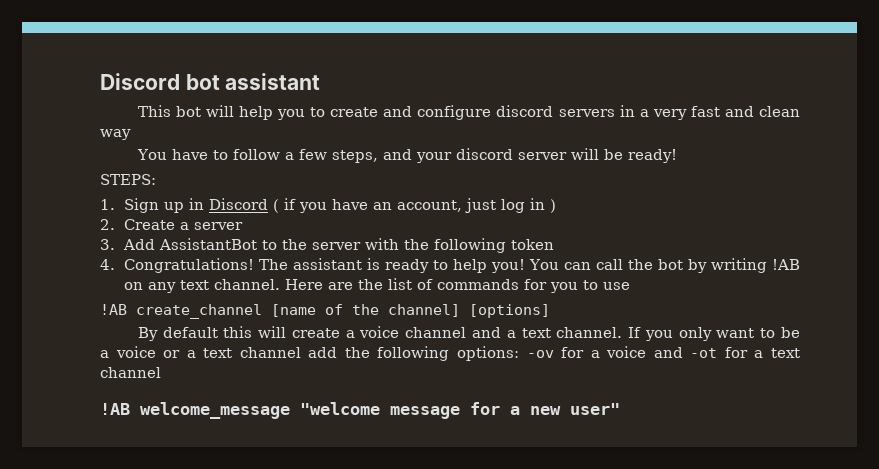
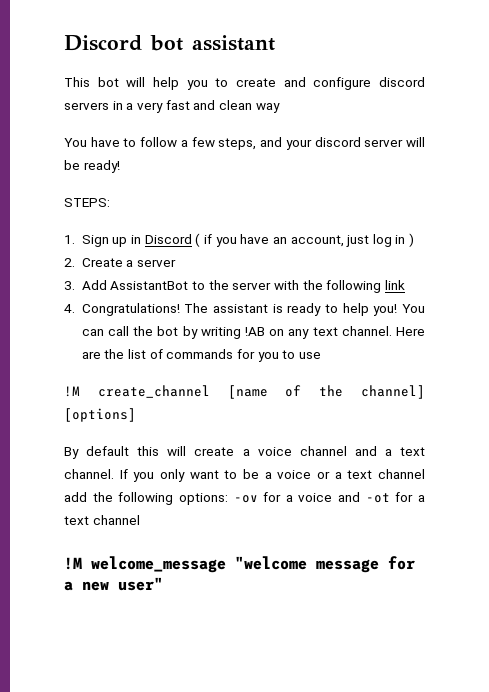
- 3. Add AssistantBot to the server with the following token
+ 3. Add AssistantBot to the server with the following link
- !AB create_channel [name of the channel] [options]
+ !M create_channel [name of the channel] [options]
- !AB welcome_message "welcome message for a new user"
+ !M welcome_message "welcome message for a new user"

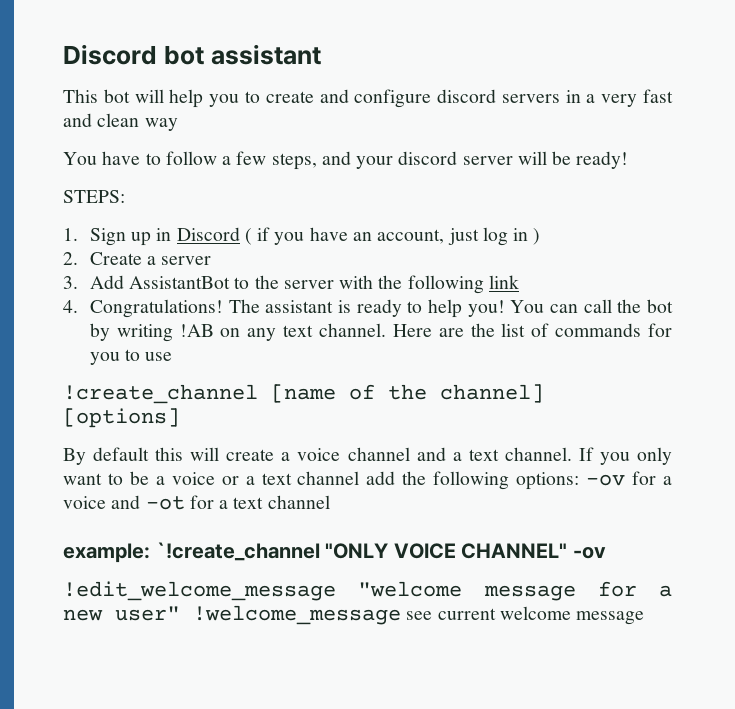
- !M create_channel [name of the channel] [options]
+ !create_channel [name of the channel] [options]
- !M welcome_message "welcome message for a new user"
+ example: `!create_channel "ONLY VOICE CHANNEL" -ov
+ !edit_welcome_message "welcome message for a new user" !welcome_message see current welcome message

